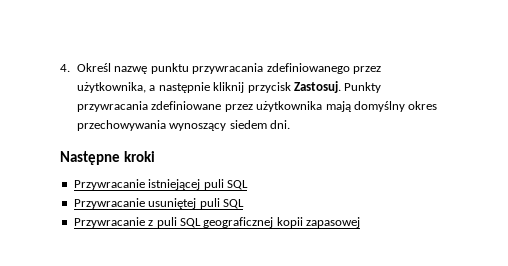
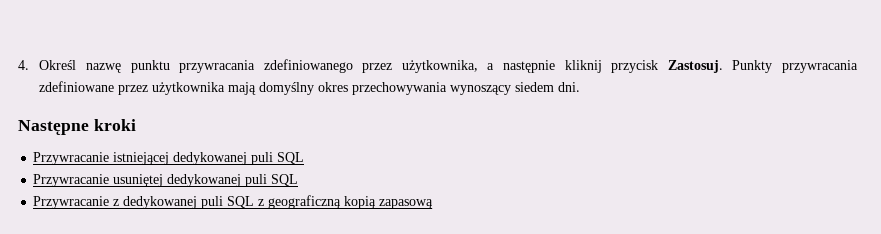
- Przywracanie istniejącej puli SQL
+ Przywracanie istniejącej dedykowanej puli SQL
- Przywracanie usuniętej puli SQL
+ Przywracanie usuniętej dedykowanej puli SQL
- Przywracanie z puli SQL geograficznej kopii zapasowej
+ Przywracanie z dedykowanej puli SQL z geograficzną kopią zapasową

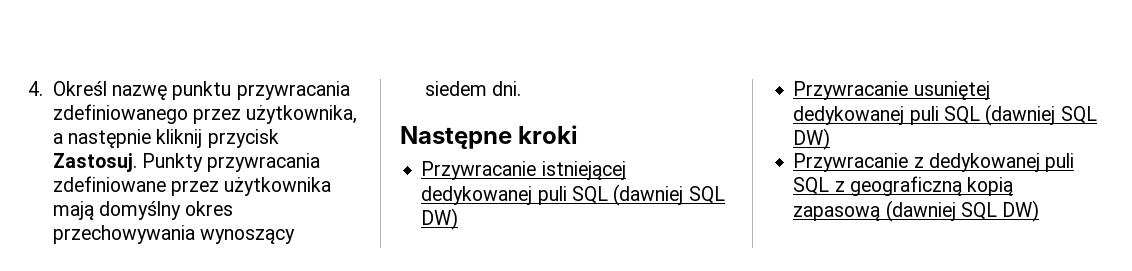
- Przywracanie istniejącej dedykowanej puli SQL
+ Przywracanie istniejącej dedykowanej puli SQL (dawniej SQL DW)
- Przywracanie usuniętej dedykowanej puli SQL
+ Przywracanie usuniętej dedykowanej puli SQL (dawniej SQL DW)
- Przywracanie z dedykowanej puli SQL z geograficzną kopią zapasową
+ Przywracanie z dedykowanej puli SQL z geograficzną kopią zapasową (dawniej SQL DW)

